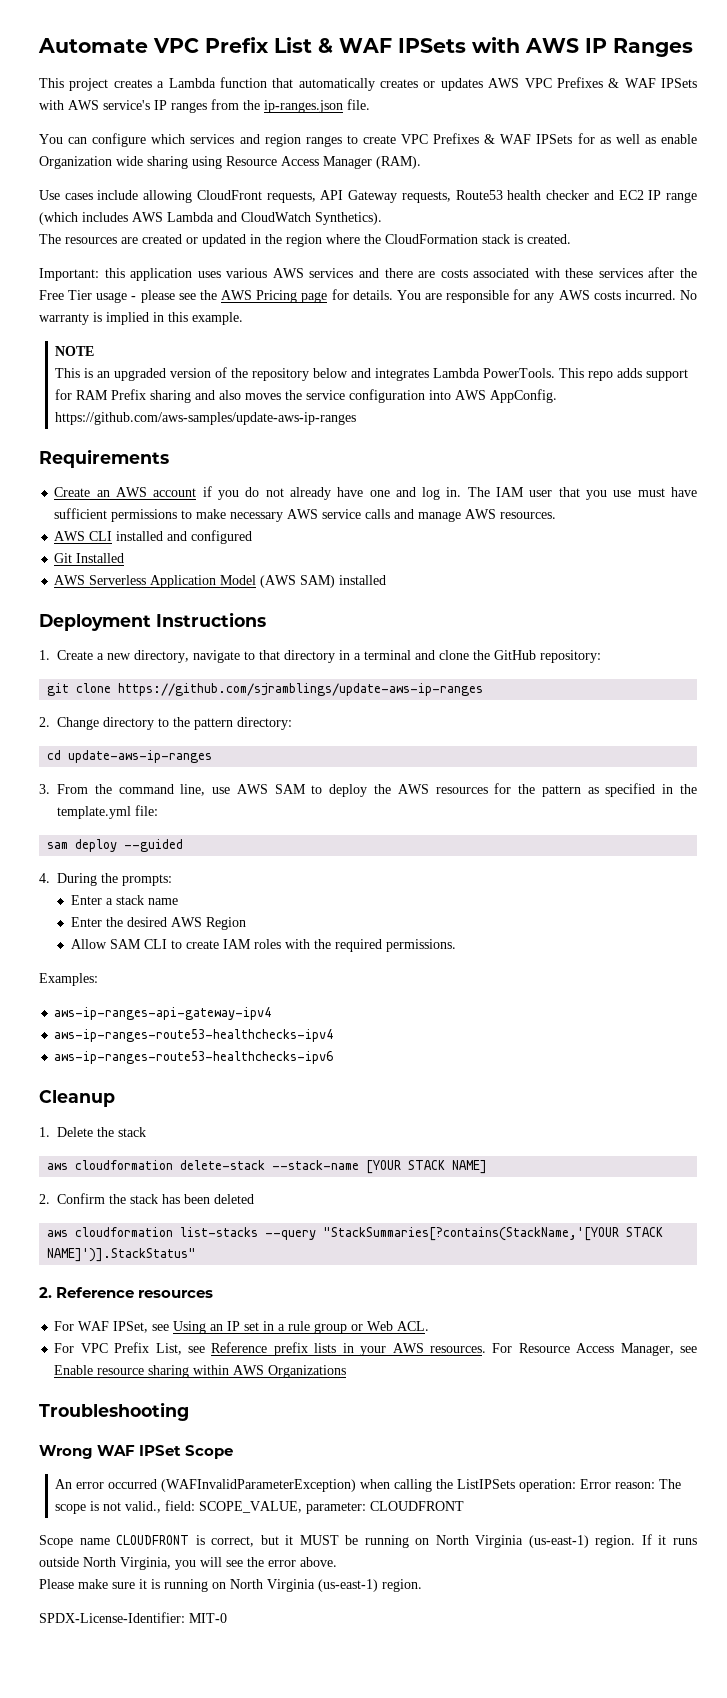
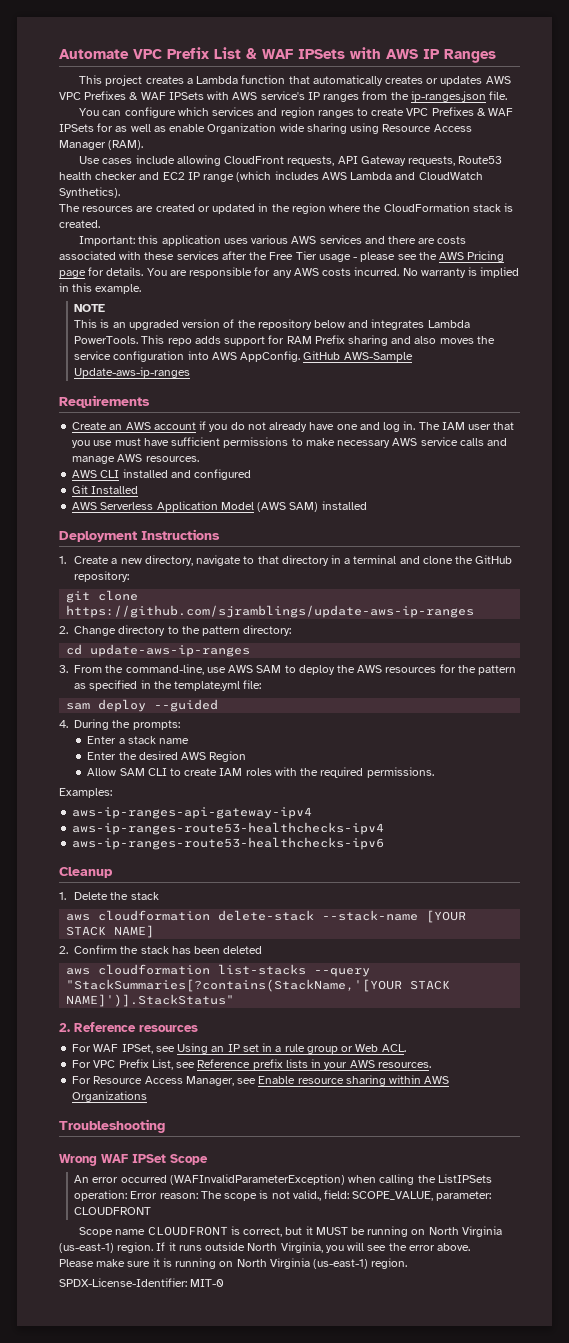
- This repo adds support for RAM Prefix sharing and also moves the service configuration into AWS AppConfig. https://github.com/aws-samples/update-aws-ip-ranges
+ This repo adds support for RAM Prefix sharing and also moves the service configuration into AWS AppConfig. GitHub AWS-Sample Update-aws-ip-ranges
- 3. From the command line, use AWS SAM to deploy the AWS resources for the pattern as specified in the template.yml file:
+ 3. From the command-line, use AWS SAM to deploy the AWS resources for the pattern as specified in the template.yml file:
- For VPC Prefix List, see Reference prefix lists in your AWS resources. For Resource Access Manager, see Enable resource sharing within AWS Organizations
+ For VPC Prefix List, see Reference prefix lists in your AWS resources.
+ For Resource Access Manager, see Enable resource sharing within AWS Organizations

